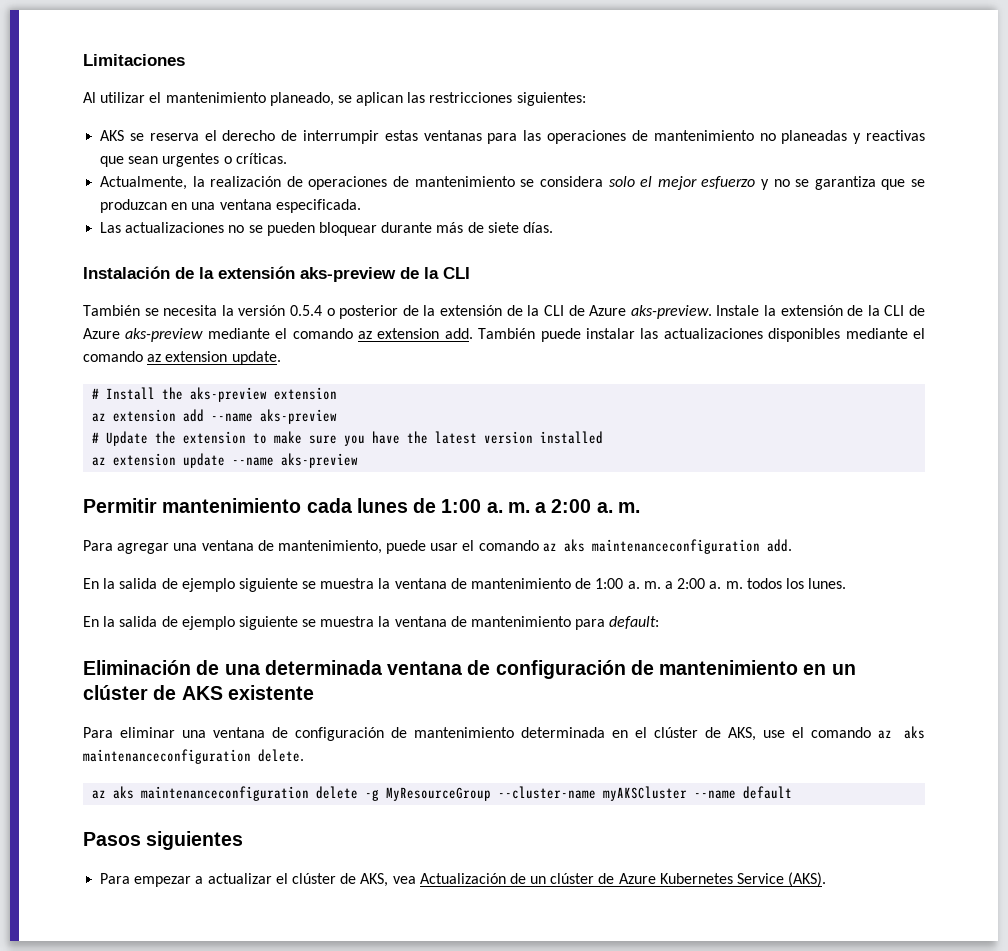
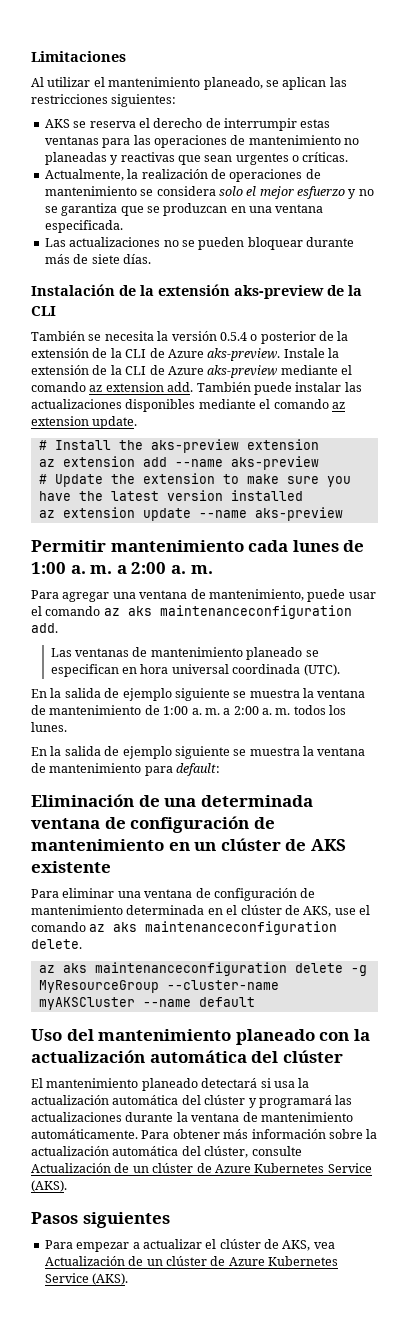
+ Las ventanas de mantenimiento planeado se especifican en hora universal coordinada (UTC).
+ Uso del mantenimiento planeado con la actualización automática del clúster
+ El mantenimiento planeado detectará si usa la actualización automática del clúster y programará las actualizaciones durante la ventana de mantenimiento automáticamente. Para obtener más información sobre la actualización automática del clúster, consulte Actualización de un clúster de Azure Kubernetes Service (AKS).

